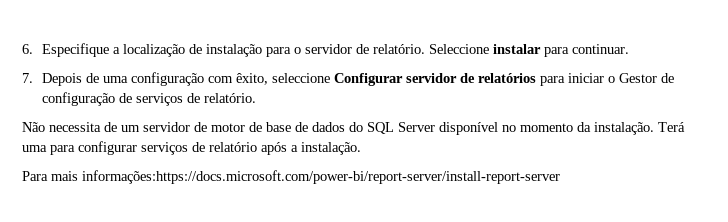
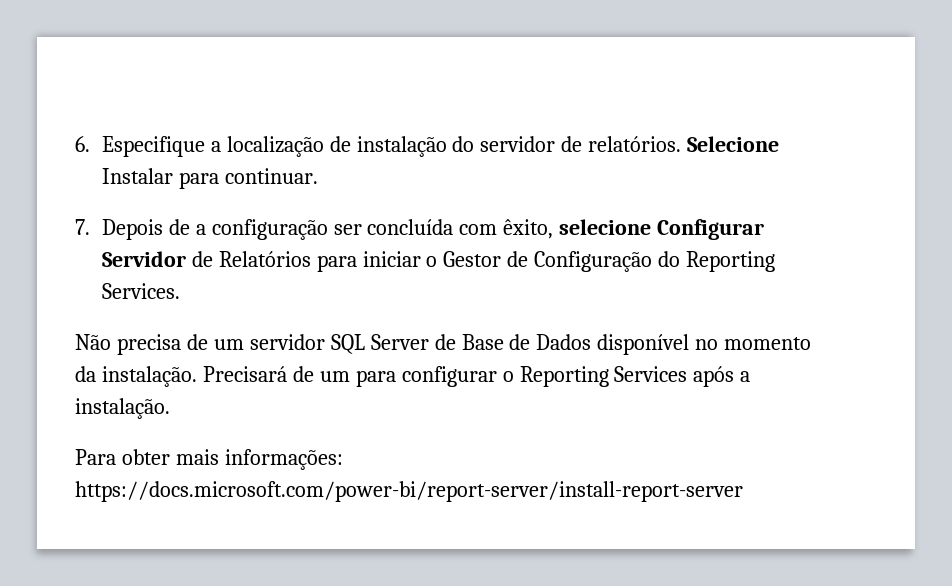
- 6. Especifique a localização de instalação para o servidor de relatório. Seleccione instalar para continuar.
+ 6. Especifique a localização de instalação do servidor de relatórios. Selecione Instalar para continuar.
- 7. Depois de uma configuração com êxito, seleccione Configurar servidor de relatórios para iniciar o Gestor de configuração de serviços de relatório.
+ 7. Depois de a configuração ser concluída com êxito, selecione Configurar Servidor de Relatórios para iniciar o Gestor de Configuração do Reporting Services.
- Não necessita de um servidor de motor de base de dados do SQL Server disponível no momento da instalação.
+ Não precisa de um servidor SQL Server de Base de Dados disponível no momento da instalação.
- Terá uma para configurar serviços de relatório após a instalação.
+ Precisará de um para configurar o Reporting Services após a instalação.
- Para mais informações:https://docs.microsoft.com/power-bi/report-server/install-report-server
+ Para obter mais informações: https://docs.microsoft.com/power-bi/report-server/install-report-server

